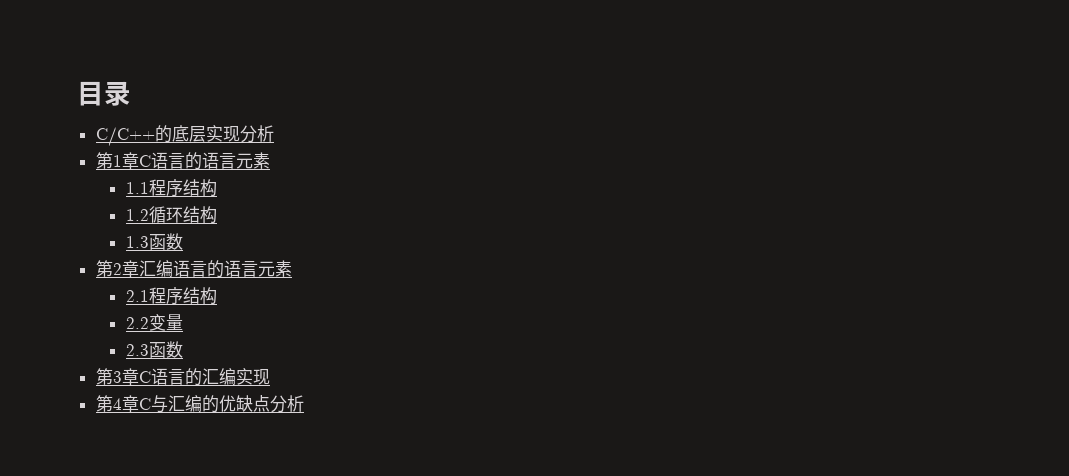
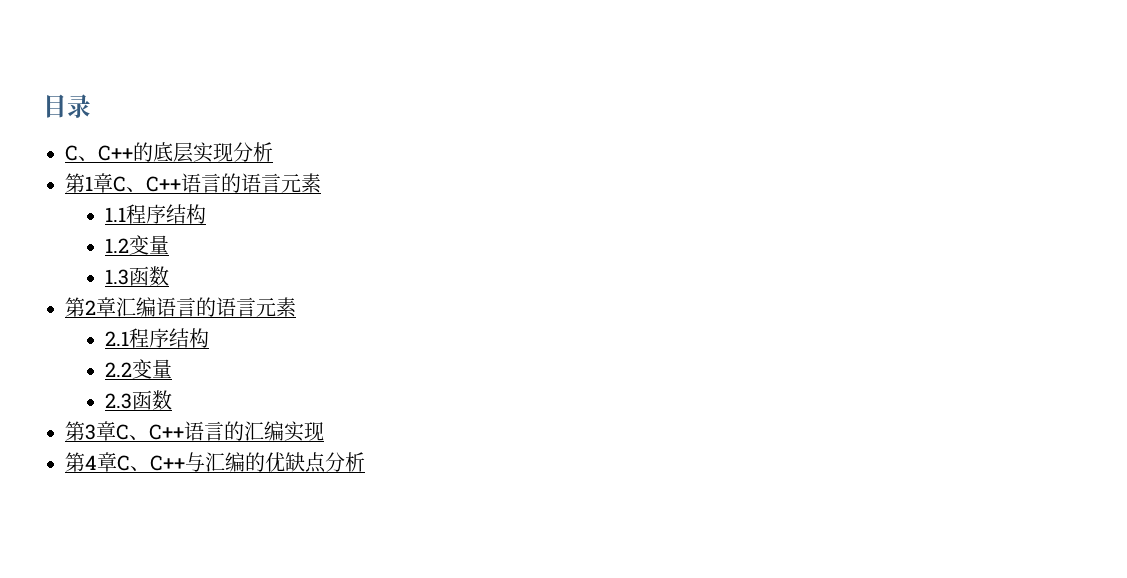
- C/C++的底层实现分析
+ C、C++的底层实现分析
- 第1章C语言的语言元素
+ 第1章C、C++语言的语言元素
- 1.2循环结构
+ 1.2变量
- 第3章C语言的汇编实现
+ 第3章C、C++语言的汇编实现
- 第4章C与汇编的优缺点分析
+ 第4章C、C++与汇编的优缺点分析

